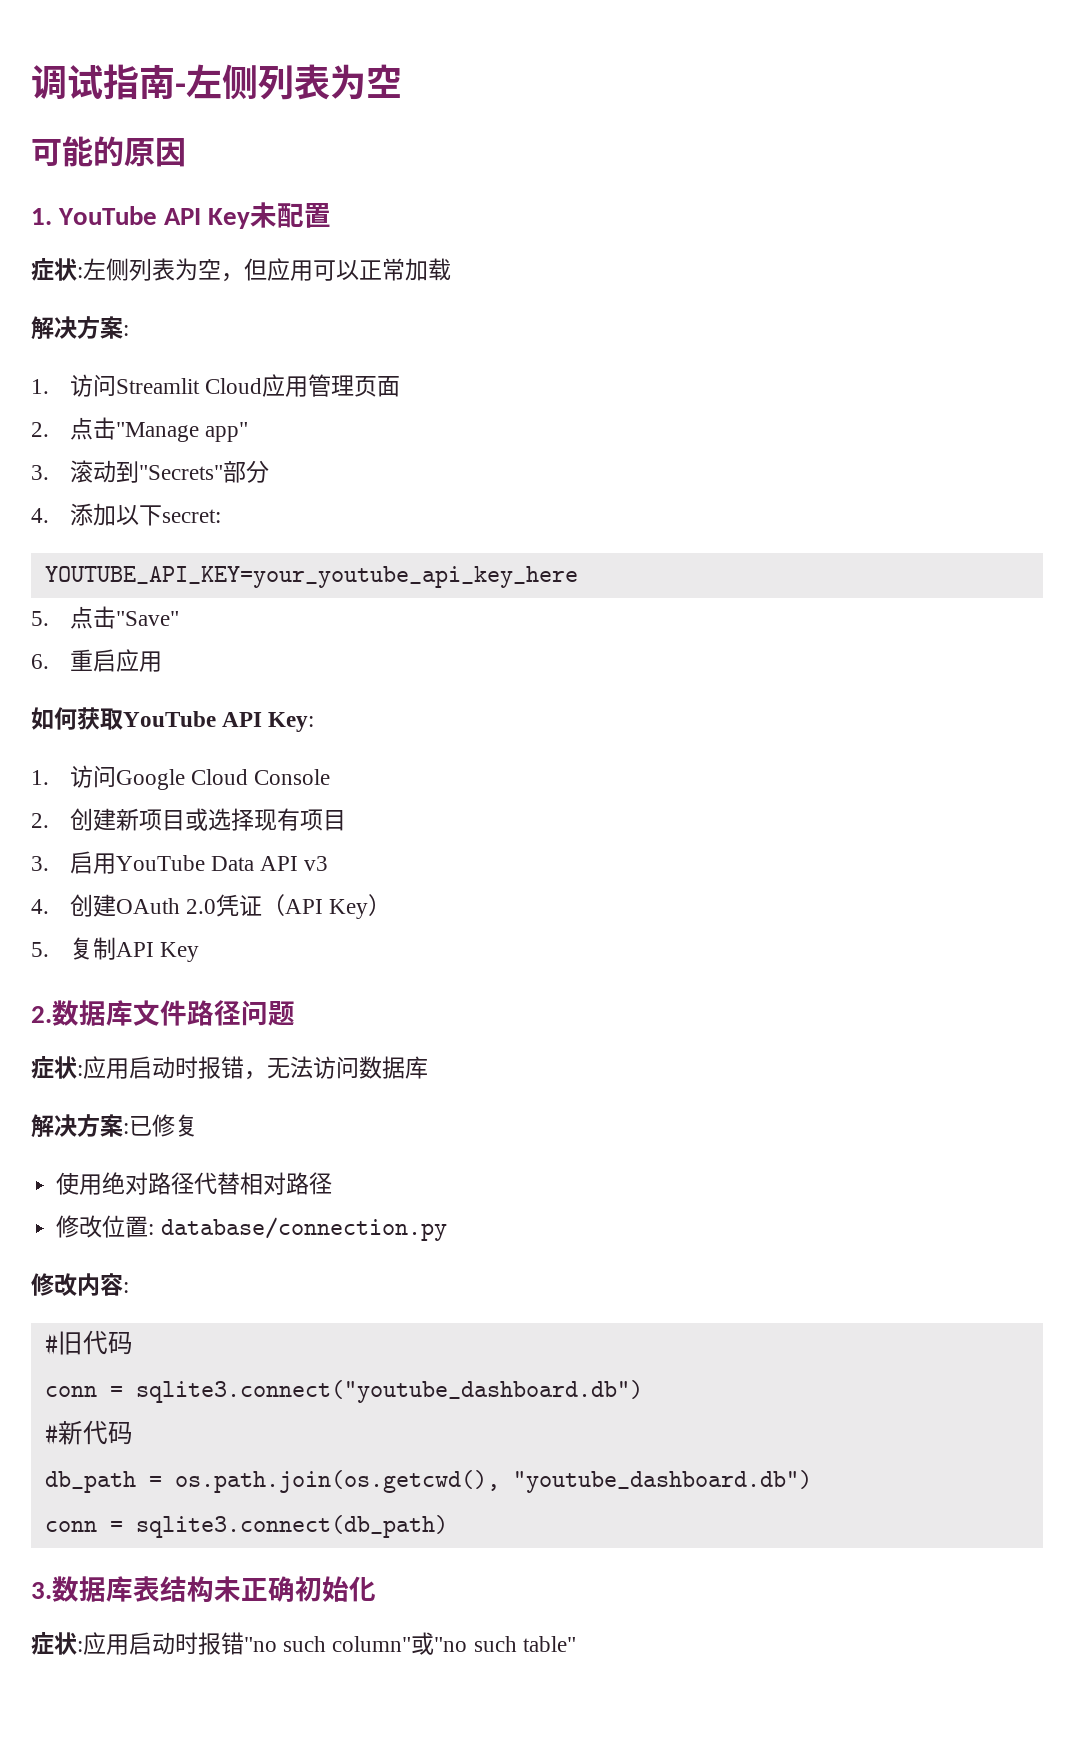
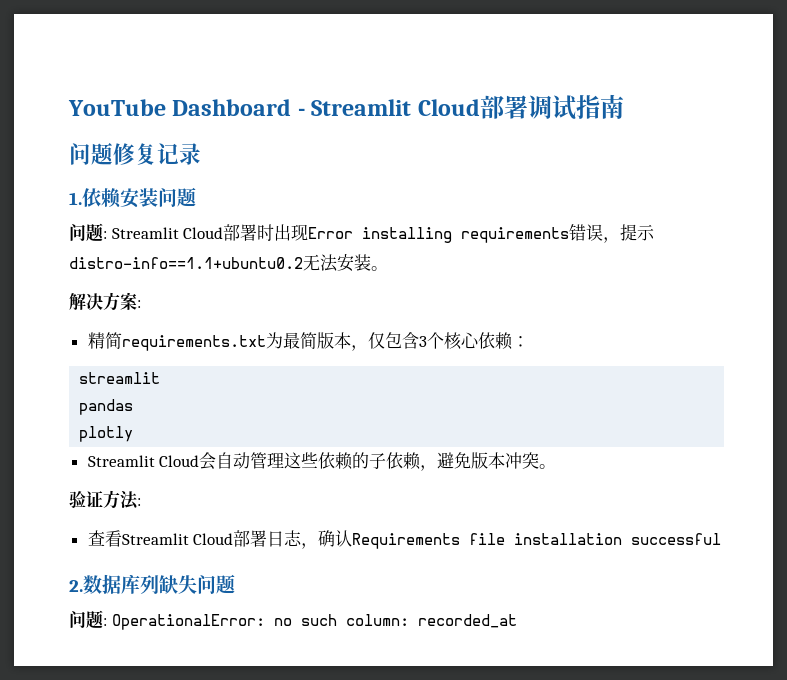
- 调试指南-左侧列表为空
- 可能的原因
- 1. YouTube API Key未配置
- 症状:左侧列表为空，但应用可以正常加载
+ YouTube Dashboard - Streamlit Cloud部署调试指南
+ 问题修复记录
+ 1.依赖安装问题
+ 问题: Streamlit Cloud部署时出现Error installing requirements错误，提示distro-info==1.1+ubuntu0.2无法安装。
  解决方案:
- 1.访问Streamlit Cloud应用管理页面
- 2.点击"Manage app"
- 3.滚动到"Secrets"部分
- 4.添加以下secret:
- YOUTUBE_API_KEY=your_youtube_api_key_here
- 5.点击"Save"
- 6.重启应用
- 如何获取YouTube API Key:
- 1.访问Google Cloud Console
- 2.创建新项目或选择现有项目
- 3.启用YouTube Data API v3
- 4.创建OAuth 2.0凭证（API Key）
- 5.复制API Key
+ 精简requirements.txt为最简版本，仅包含3个核心依赖：
+ streamlit
+ pandas
+ plotly
+ Streamlit Cloud会自动管理这些依赖的子依赖，避免版本冲突。
+ 验证方法:
+ 查看Streamlit Cloud部署日志，确认Requirements file installation successful
- 2.数据库文件路径问题
- 症状:应用启动时报错，无法访问数据库
- 解决方案:已修复
- 使用绝对路径代替相对路径
- 修改位置: database/connection.py
- 修改内容:
- #旧代码
- conn = sqlite3.connect("youtube_dashboard.db")
- #新代码
- db_path = os.path.join(os.getcwd(), "youtube_dashboard.db")
- conn = sqlite3.connect(db_path)
- 3.数据库表结构未正确初始化
- 症状:应用启动时报错"no such column"或"no such table"
+ 2.数据库列缺失问题
+ 问题: OperationalError: no such column: recorded_at

